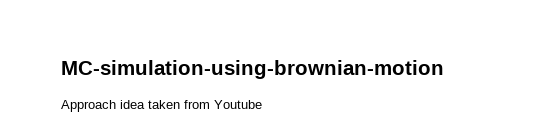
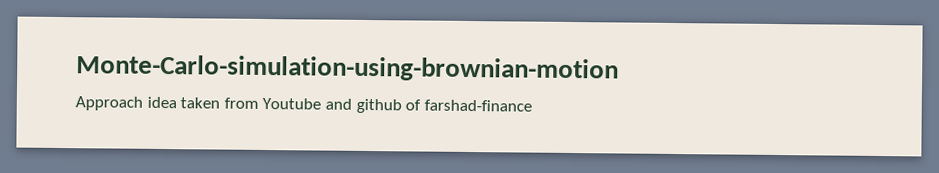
- MC-simulation-using-brownian-motion
+ Monte-Carlo-simulation-using-brownian-motion
- Approach idea taken from Youtube
+ Approach idea taken from Youtube and github of farshad-finance

